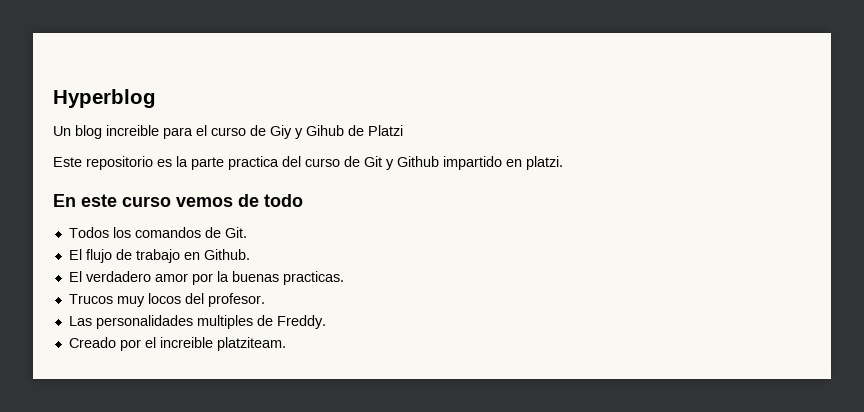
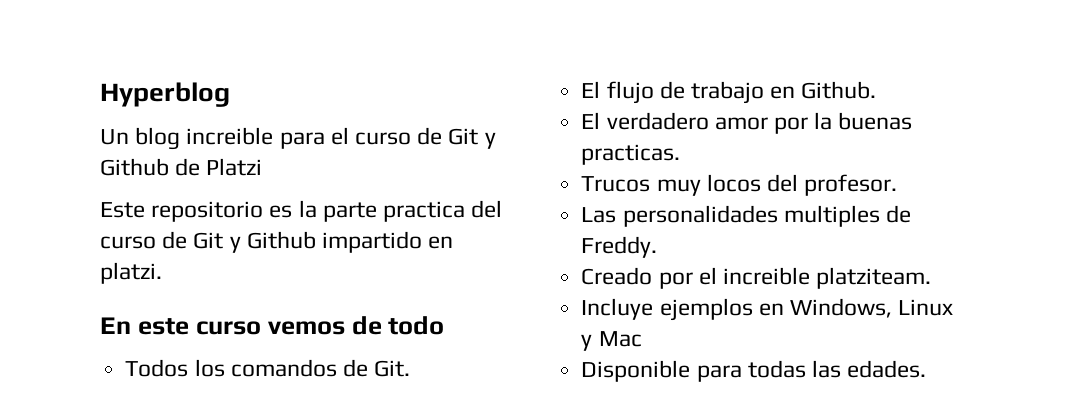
- Un blog increible para el curso de Giy y Gihub de Platzi
+ Un blog increible para el curso de Git y Github de Platzi
+ Incluye ejemplos en Windows, Linux y Mac
+ Disponible para todas las edades.

